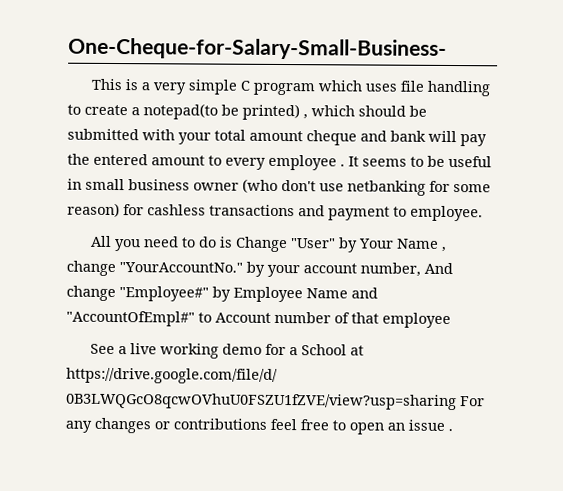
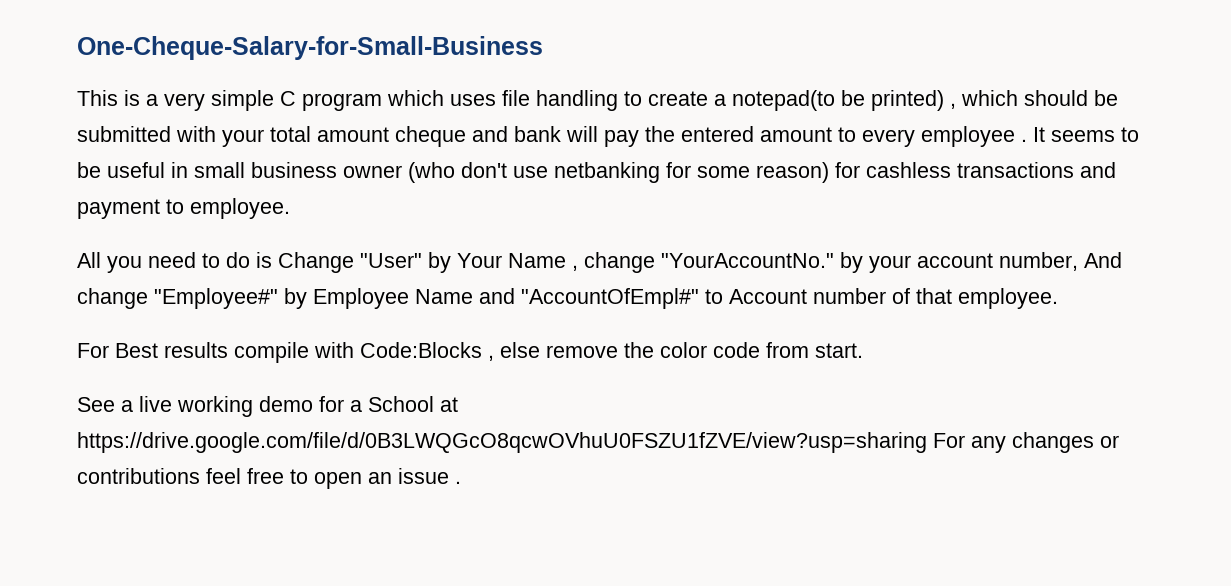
- One-Cheque-for-Salary-Small-Business-
+ One-Cheque-Salary-for-Small-Business
- All you need to do is Change "User" by Your Name , change "YourAccountNo." by your account number, And change "Employee#" by Employee Name and "AccountOfEmpl#" to Account number of that employee
+ All you need to do is Change "User" by Your Name , change "YourAccountNo." by your account number, And change "Employee#" by Employee Name and "AccountOfEmpl#" to Account number of that employee.
+ For Best results compile with Code:Blocks , else remove the color code from start.

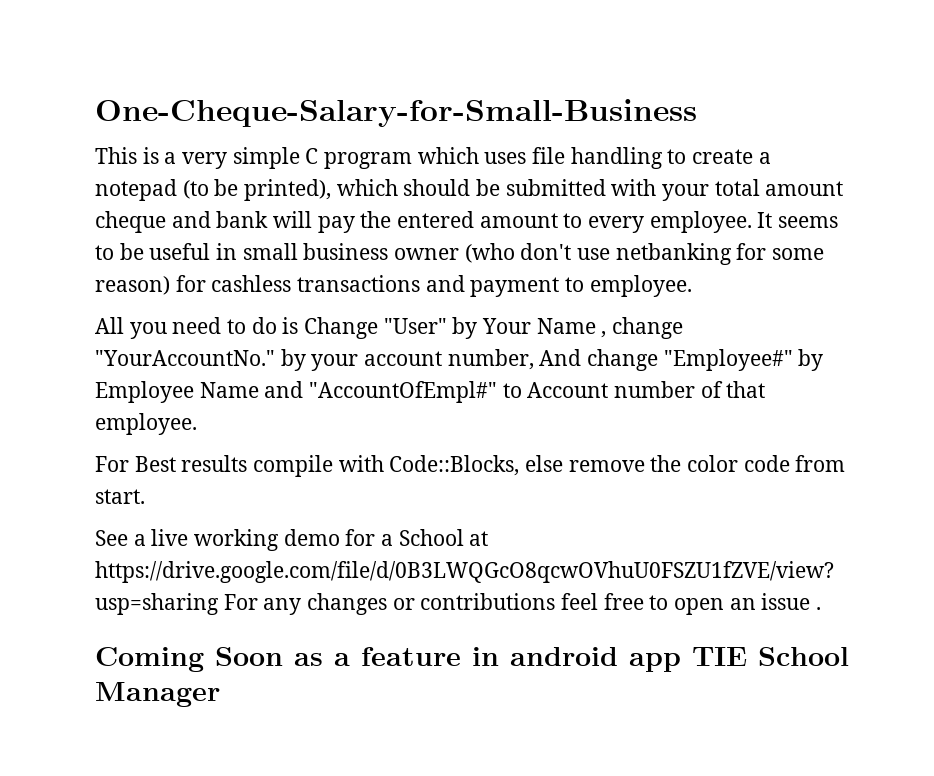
- This is a very simple C program which uses file handling to create a notepad(to be printed) , which should be submitted with your total amount cheque and bank will pay the entered amount to every employee .
+ This is a very simple C program which uses file handling to create a notepad (to be printed), which should be submitted with your total amount cheque and bank will pay the entered amount to every employee.
- For Best results compile with Code:Blocks , else remove the color code from start.
+ For Best results compile with Code::Blocks, else remove the color code from start.
+ Coming Soon as a feature in android app TIE School Manager

